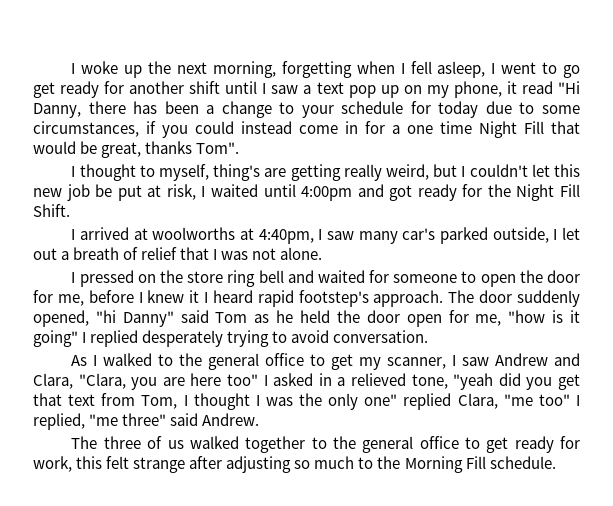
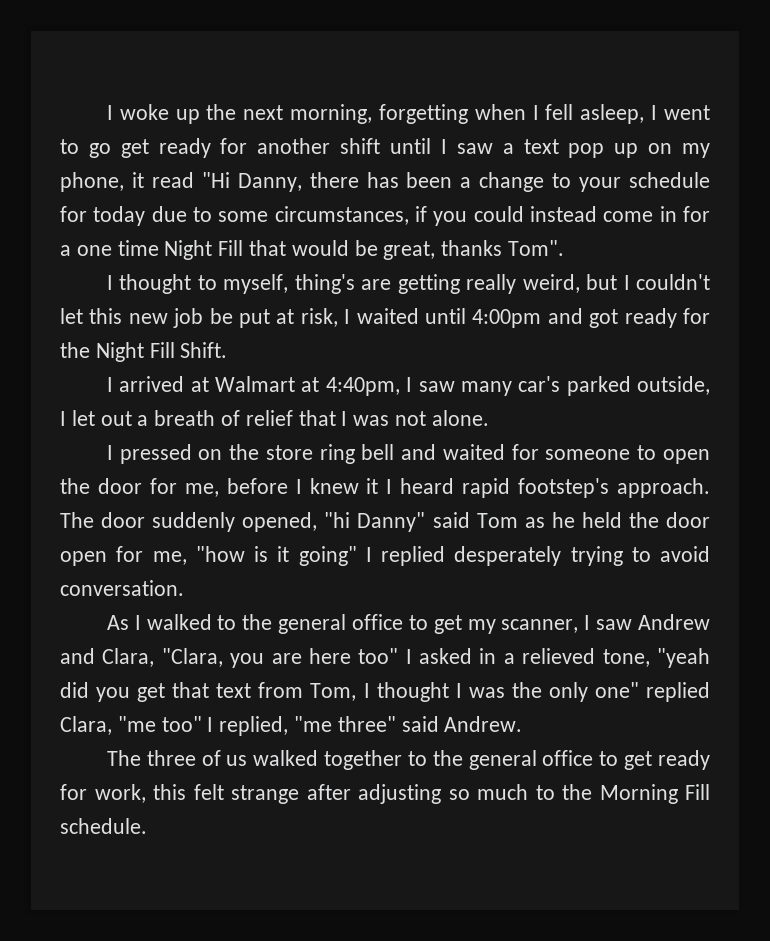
- I arrived at woolworths at 4:40pm, I saw many car's parked outside, I let out a breath of relief that I was not alone.
+ I arrived at Walmart at 4:40pm, I saw many car's parked outside, I let out a breath of relief that I was not alone.

